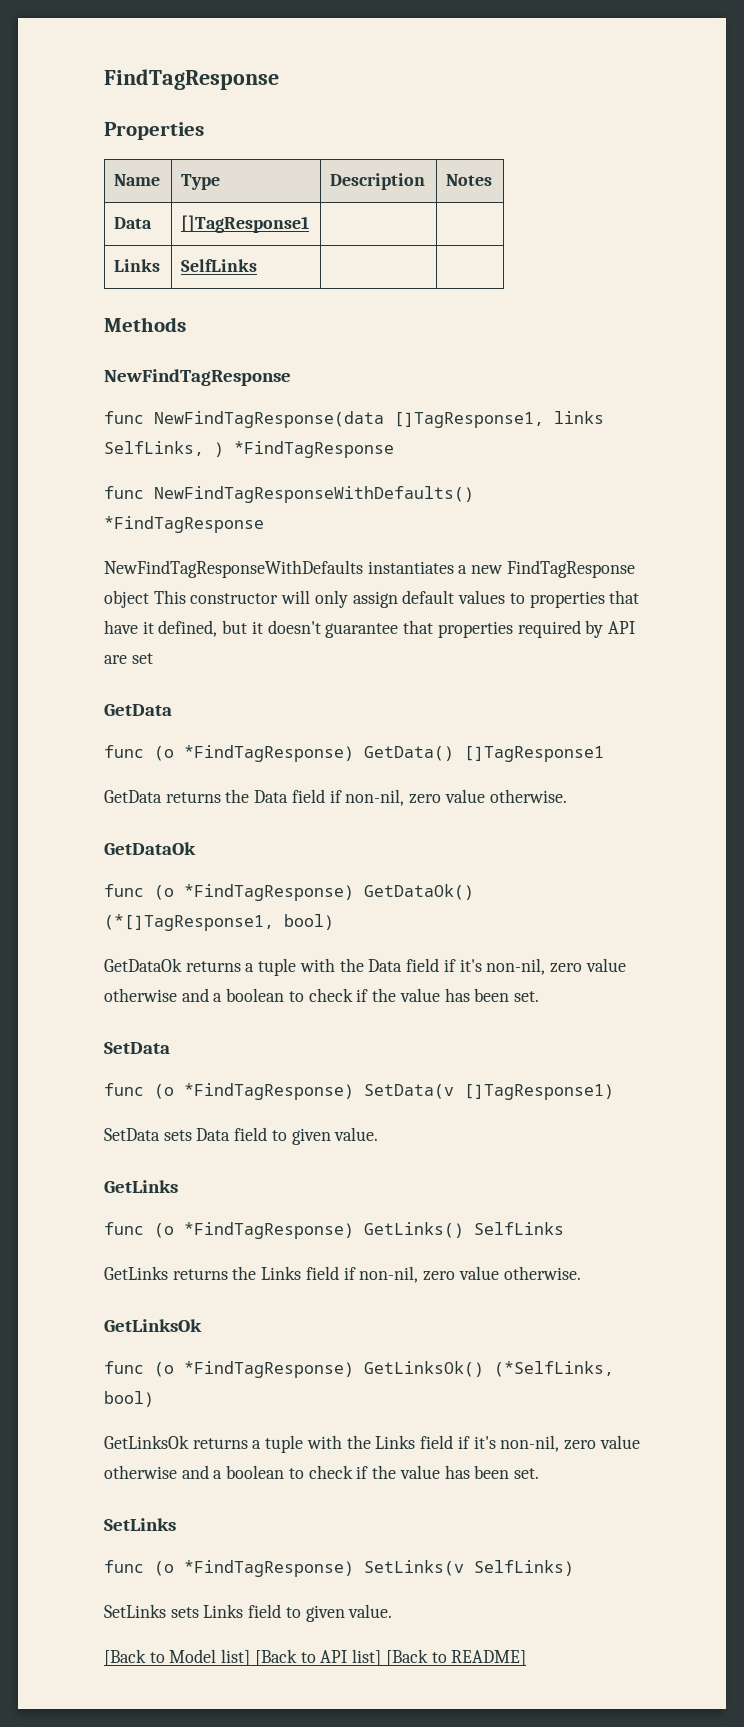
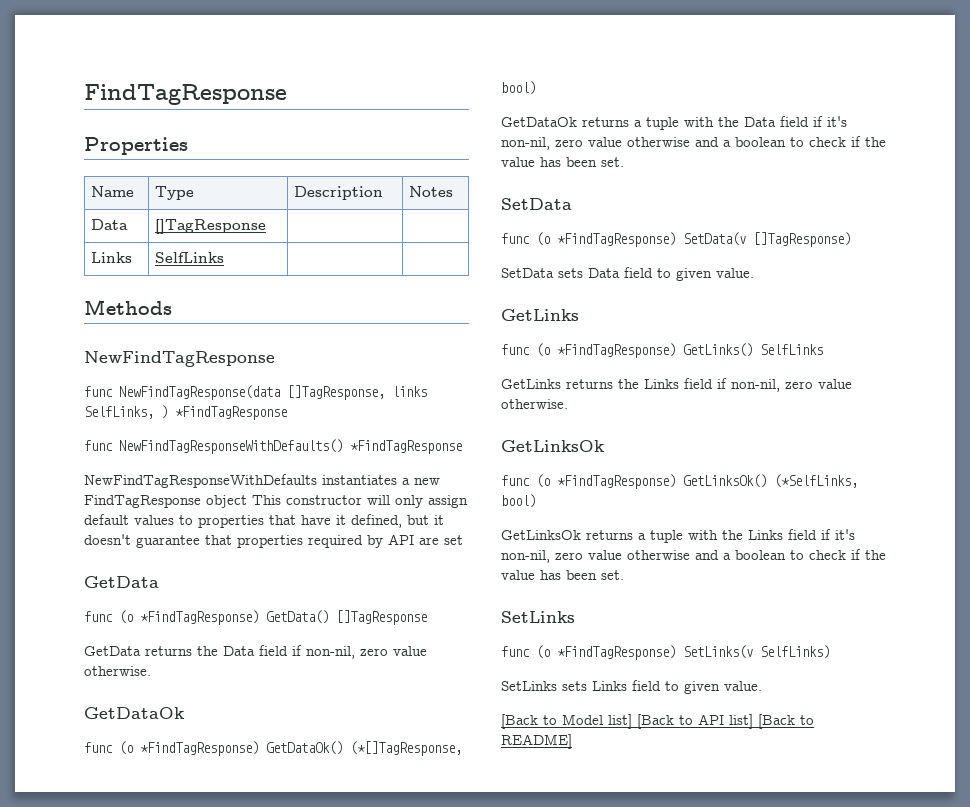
- Data | []TagResponse1 | |
+ Data | []TagResponse | |
- func NewFindTagResponse(data []TagResponse1, links SelfLinks, ) *FindTagResponse
+ func NewFindTagResponse(data []TagResponse, links SelfLinks, ) *FindTagResponse
- func (o *FindTagResponse) GetData() []TagResponse1
+ func (o *FindTagResponse) GetData() []TagResponse
- func (o *FindTagResponse) GetDataOk() (*[]TagResponse1, bool)
+ func (o *FindTagResponse) GetDataOk() (*[]TagResponse, bool)
- func (o *FindTagResponse) SetData(v []TagResponse1)
+ func (o *FindTagResponse) SetData(v []TagResponse)

